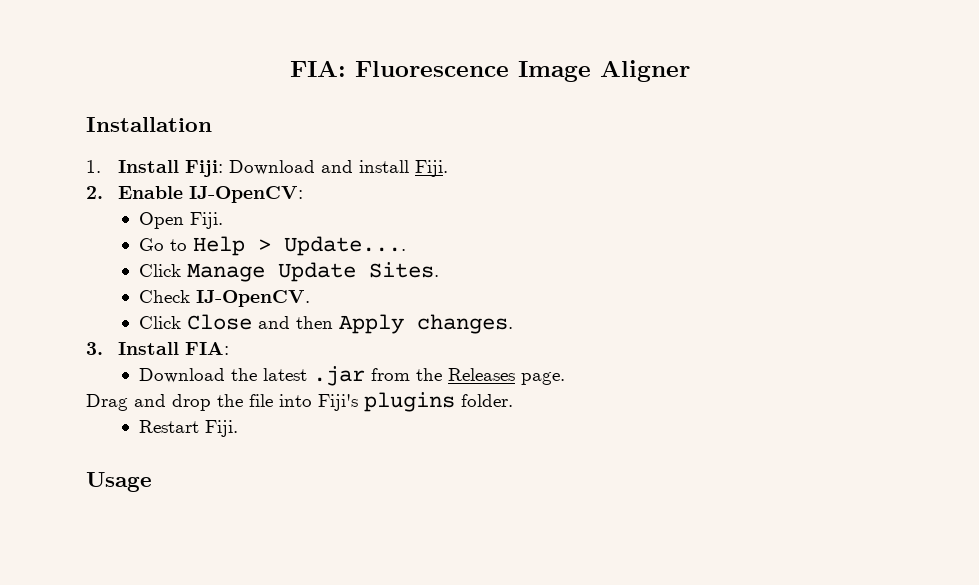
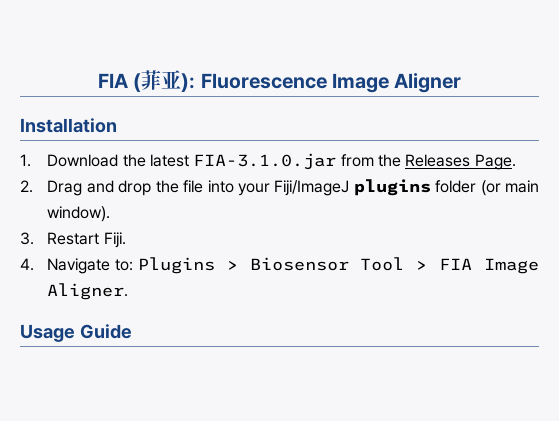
- FIA: Fluorescence Image Aligner
+ FIA (菲亚): Fluorescence Image Aligner
- 1. Install Fiji: Download and install Fiji.
- 2. Enable IJ-OpenCV:
- Open Fiji.
- Go to Help > Update....
- Click Manage Update Sites.
- Check IJ-OpenCV.
- Click Close and then Apply changes.
- 3. Install FIA:
- Download the latest .jar from the Releases page.
- Drag and drop the file into Fiji's plugins folder.
- Restart Fiji.
+ 1. Download the latest FIA-3.1.0.jar from the Releases Page.
+ 2. Drag and drop the file into your Fiji/ImageJ plugins folder (or main window).
+ 3. Restart Fiji.
+ 4. Navigate to: Plugins > Biosensor Tool > FIA Image Aligner.
- Usage
+ Usage Guide

